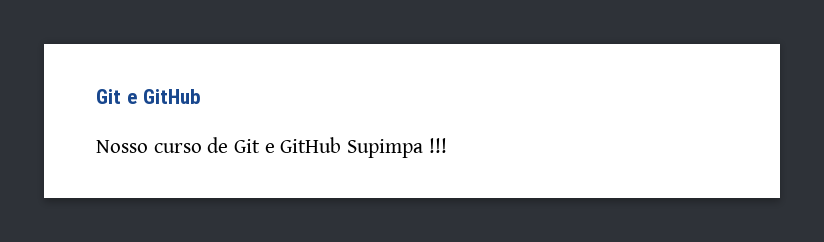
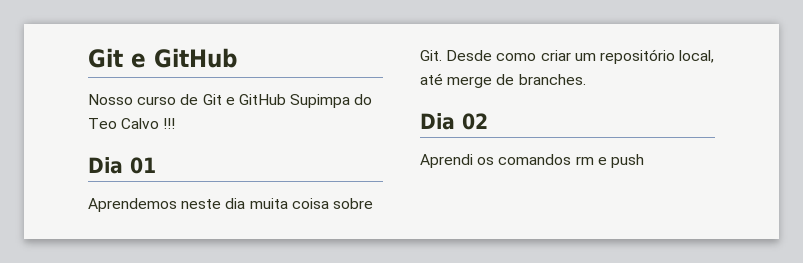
- Nosso curso de Git e GitHub Supimpa !!!
+ Nosso curso de Git e GitHub Supimpa do Teo Calvo !!!
+ Dia 01
+ Aprendemos neste dia muita coisa sobre Git. Desde como criar um repositório local, até merge de branches.
+ Dia 02
+ Aprendi os comandos rm e push

